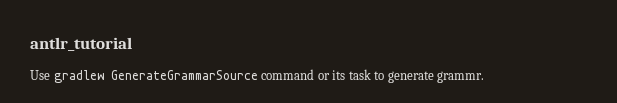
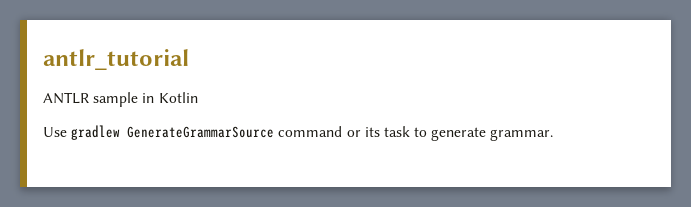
+ ANTLR sample in Kotlin
- Use gradlew GenerateGrammarSource command or its task to generate grammr.
+ Use gradlew GenerateGrammarSource command or its task to generate grammar.

